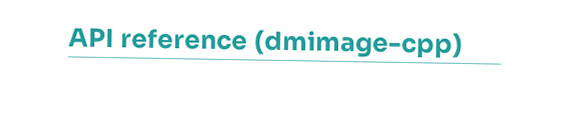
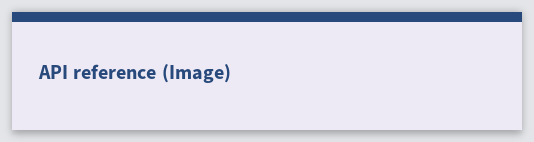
- API reference (dmimage-cpp)
+ API reference (Image)

